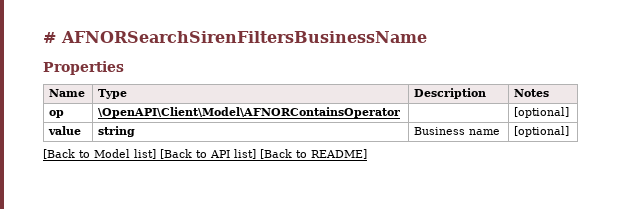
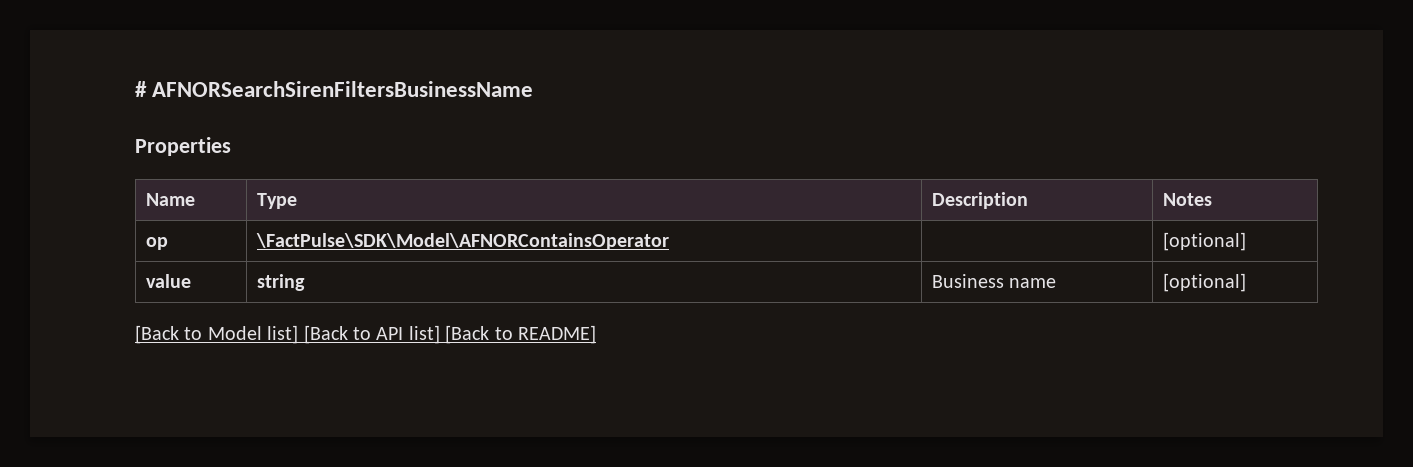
- op | \OpenAPI\Client\Model\AFNORContainsOperator | | [optional]
+ op | \FactPulse\SDK\Model\AFNORContainsOperator | | [optional]

